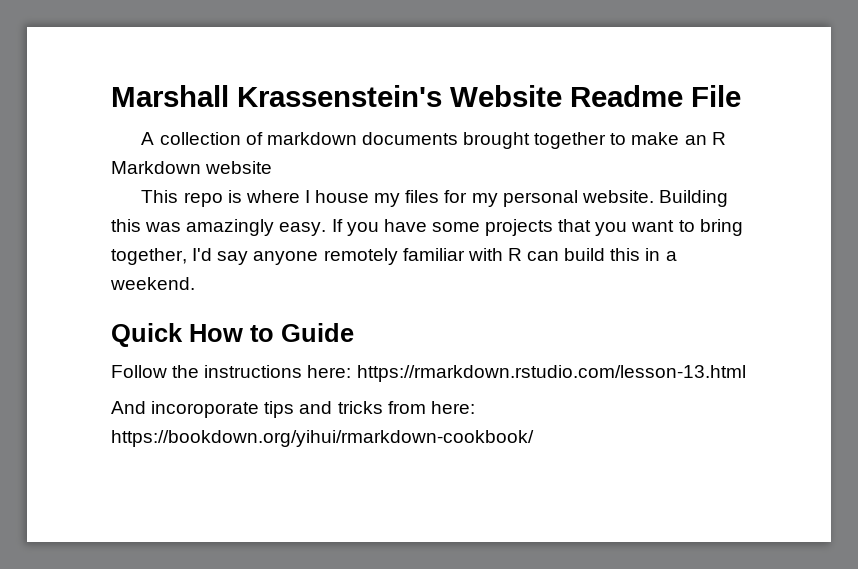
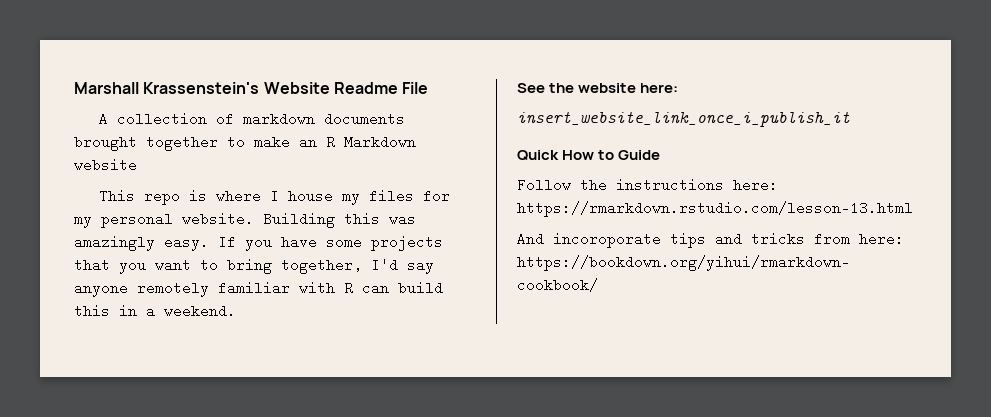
+ See the website here:
+ insert_website_link_once_i_publish_it

